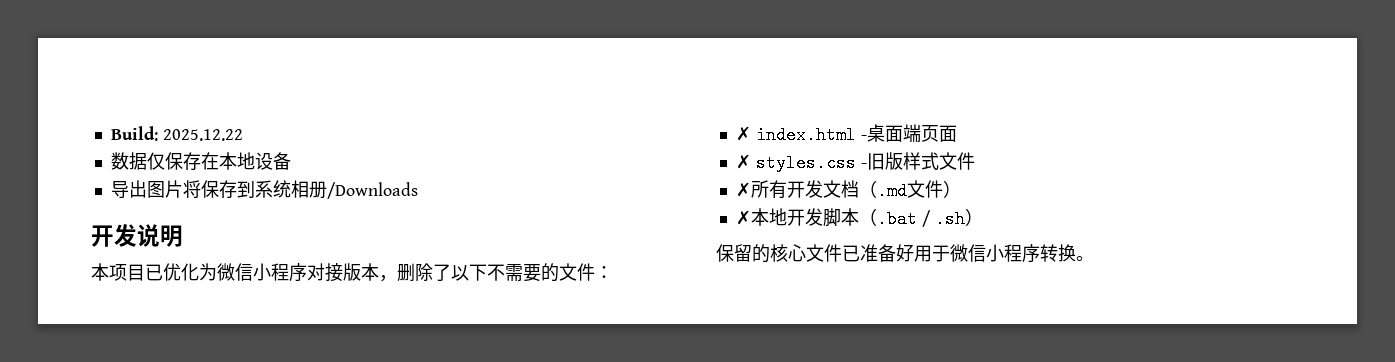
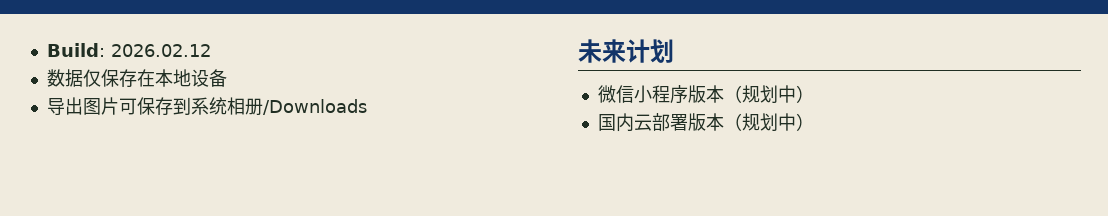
- Build: 2025.12.22
+ Build: 2026.02.12
- 导出图片将保存到系统相册/Downloads
+ 导出图片可保存到系统相册/Downloads
- 开发说明
- 本项目已优化为微信小程序对接版本，删除了以下不需要的文件：
- ✗ index.html -桌面端页面
- ✗ styles.css -旧版样式文件
- ✗所有开发文档（.md文件）
- ✗本地开发脚本（.bat / .sh）
- 保留的核心文件已准备好用于微信小程序转换。
+ 未来计划
+ 微信小程序版本（规划中）
+ 国内云部署版本（规划中）

